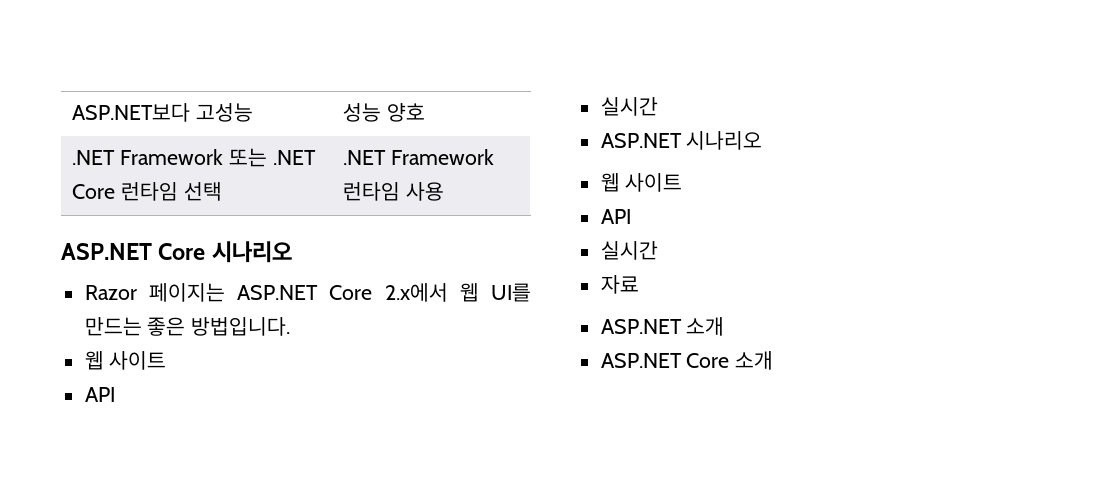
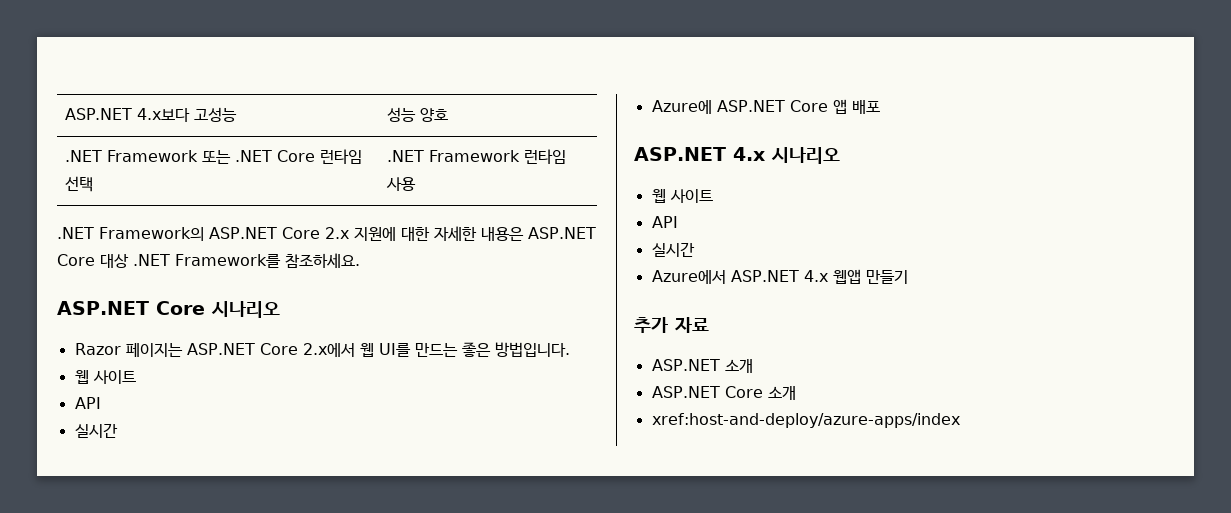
- ASP.NET보다 고성능 | 성능 양호
+ ASP.NET 4.x보다 고성능 | 성능 양호
+ .NET Framework의 ASP.NET Core 2.x 지원에 대한 자세한 내용은 ASP.NET Core 대상 .NET Framework를 참조하세요.
- ASP.NET 시나리오
+ Azure에 ASP.NET Core 앱 배포
+ ASP.NET 4.x 시나리오
- 자료
+ Azure에서 ASP.NET 4.x 웹앱 만들기
+ 추가 자료
+ xref:host-and-deploy/azure-apps/index

